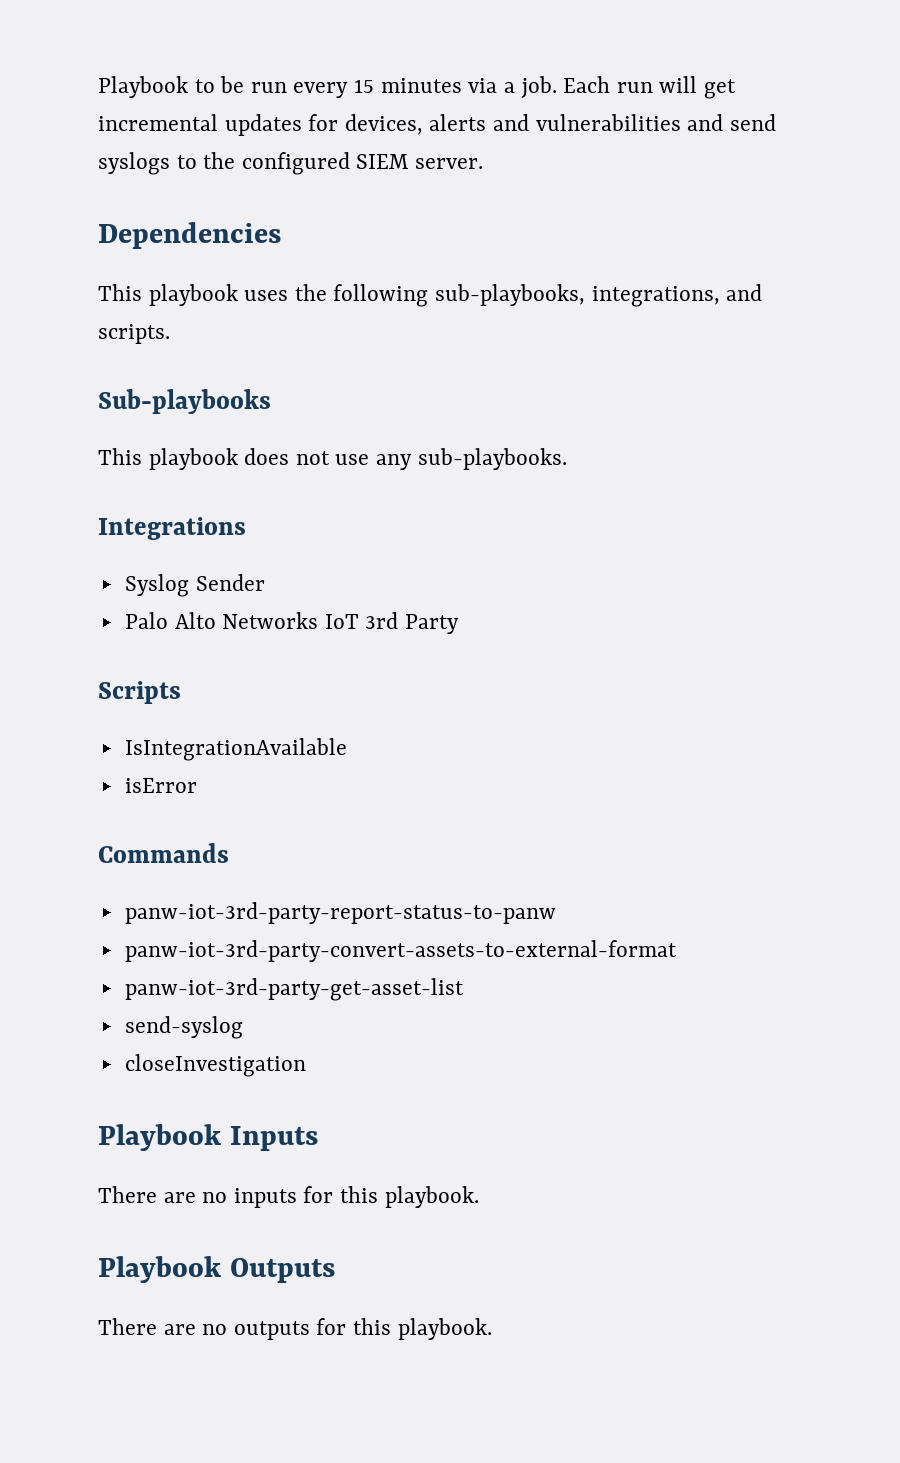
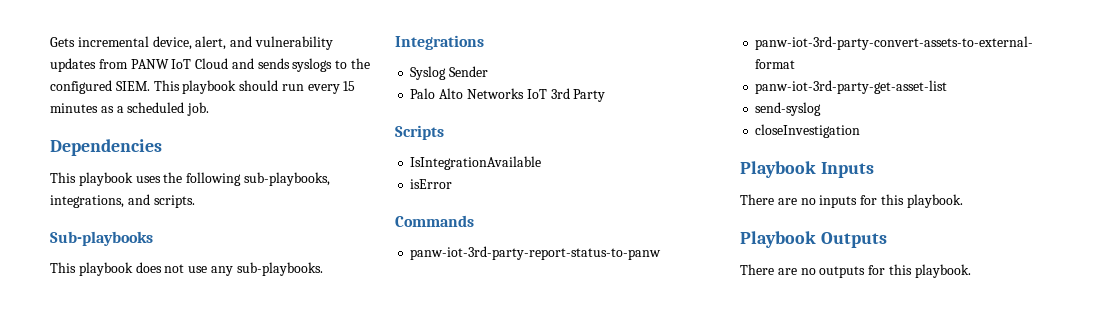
- Playbook to be run every 15 minutes via a job. Each run will get incremental updates for devices, alerts and vulnerabilities and send syslogs to the configured SIEM server.
+ Gets incremental device, alert, and vulnerability updates from PANW IoT Cloud and sends syslogs to the configured SIEM. This playbook should run every 15 minutes as a scheduled job.

